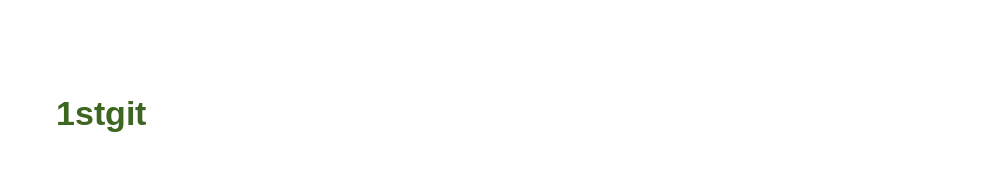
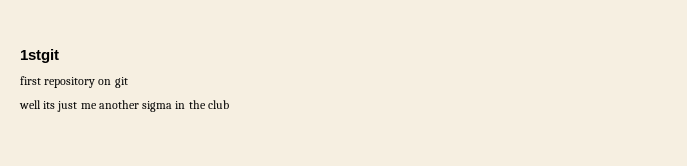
+ first repository on git
+ well its just me another sigma in the club

